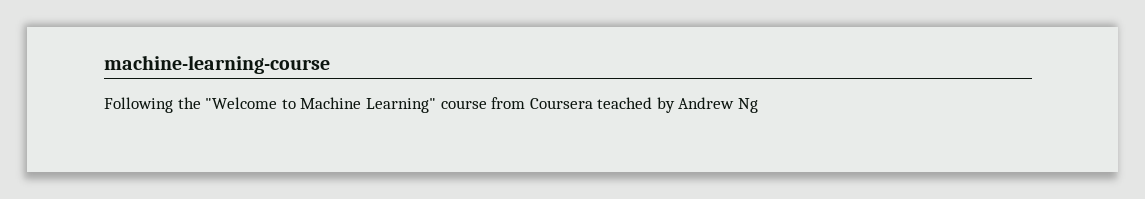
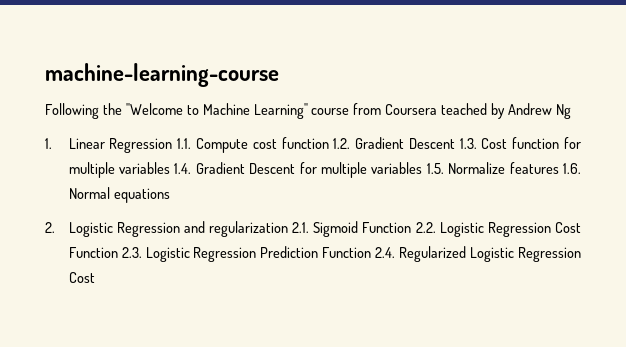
+ 1. Linear Regression 1.1. Compute cost function 1.2. Gradient Descent 1.3. Cost function for multiple variables 1.4. Gradient Descent for multiple variables 1.5. Normalize features 1.6. Normal equations
+ 2. Logistic Regression and regularization 2.1. Sigmoid Function 2.2. Logistic Regression Cost Function 2.3. Logistic Regression Prediction Function 2.4. Regularized Logistic Regression Cost

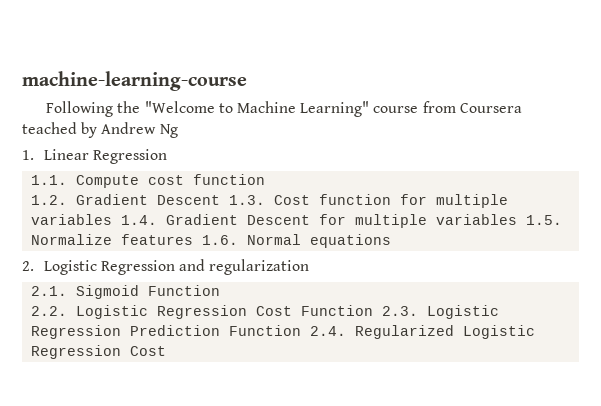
- 1. Linear Regression 1.1. Compute cost function 1.2. Gradient Descent 1.3. Cost function for multiple variables 1.4. Gradient Descent for multiple variables 1.5. Normalize features 1.6. Normal equations
+ 1. Linear Regression
+ 1.1. Compute cost function
+ 1.2. Gradient Descent 1.3. Cost function for multiple variables 1.4. Gradient Descent for multiple variables 1.5. Normalize features 1.6. Normal equations
- 2. Logistic Regression and regularization 2.1. Sigmoid Function 2.2. Logistic Regression Cost Function 2.3. Logistic Regression Prediction Function 2.4. Regularized Logistic Regression Cost
+ 2. Logistic Regression and regularization
+ 2.1. Sigmoid Function
+ 2.2. Logistic Regression Cost Function 2.3. Logistic Regression Prediction Function 2.4. Regularized Logistic Regression Cost

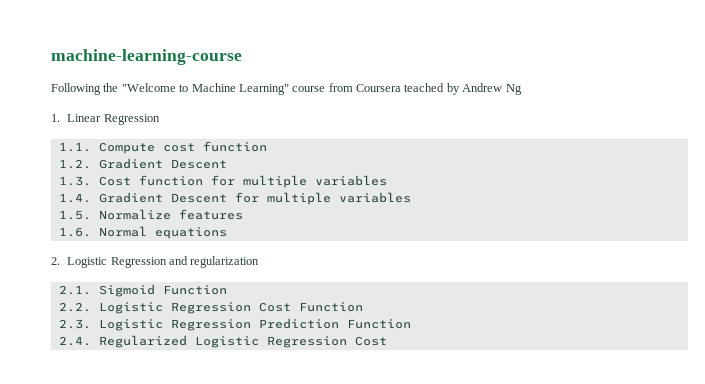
- 1.2. Gradient Descent 1.3. Cost function for multiple variables 1.4. Gradient Descent for multiple variables 1.5. Normalize features 1.6. Normal equations
+ 1.2. Gradient Descent
+ 1.3. Cost function for multiple variables
+ 1.4. Gradient Descent for multiple variables
+ 1.5. Normalize features
+ 1.6. Normal equations
- 2.2. Logistic Regression Cost Function 2.3. Logistic Regression Prediction Function 2.4. Regularized Logistic Regression Cost
+ 2.2. Logistic Regression Cost Function
+ 2.3. Logistic Regression Prediction Function
+ 2.4. Regularized Logistic Regression Cost

